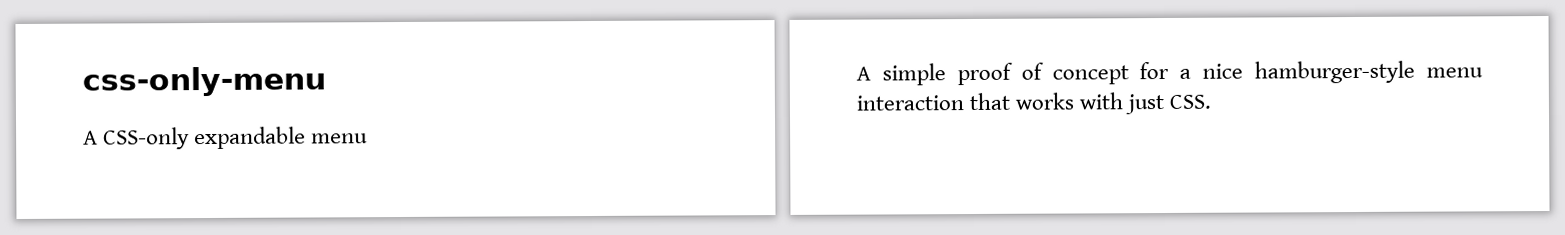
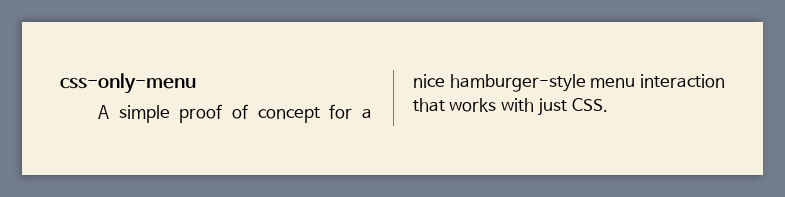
- A CSS-only expandable menu

